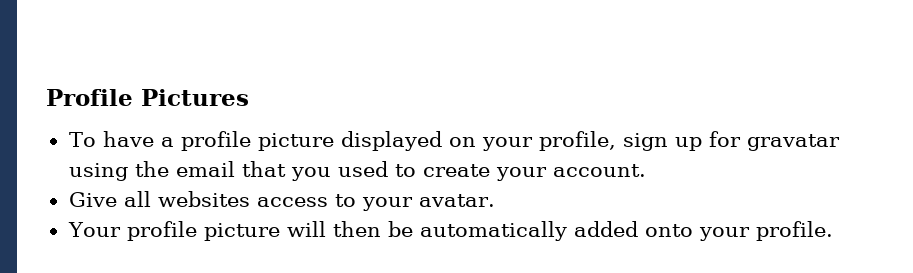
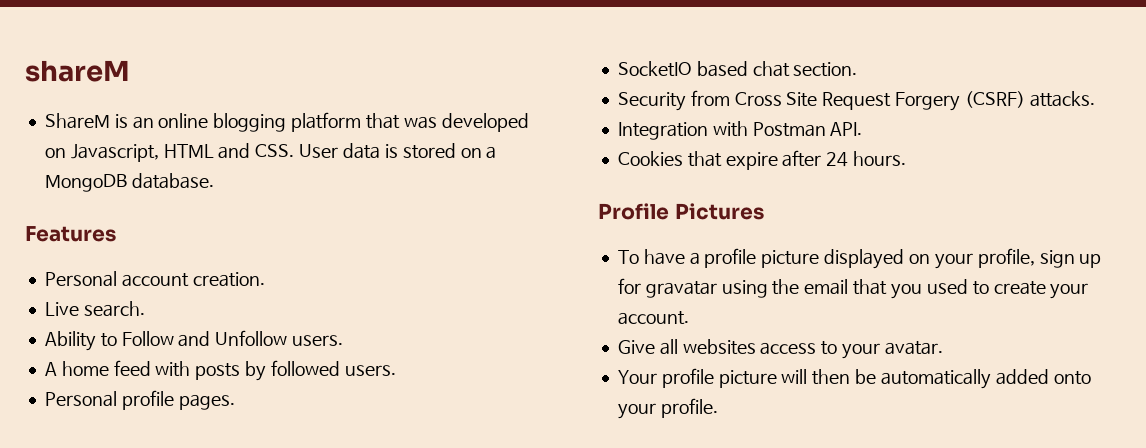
+ shareM
+ ShareM is an online blogging platform that was developed on Javascript, HTML and CSS. User data is stored on a MongoDB database.
+ Features
+ Personal account creation.
+ Live search.
+ Ability to Follow and Unfollow users.
+ A home feed with posts by followed users.
+ Personal profile pages.
+ SocketIO based chat section.
+ Security from Cross Site Request Forgery (CSRF) attacks.
+ Integration with Postman API.
+ Cookies that expire after 24 hours.

